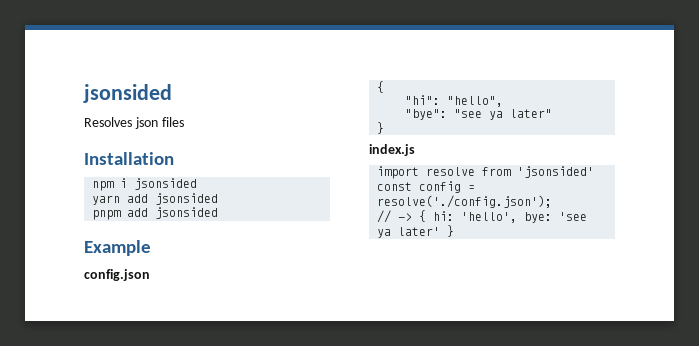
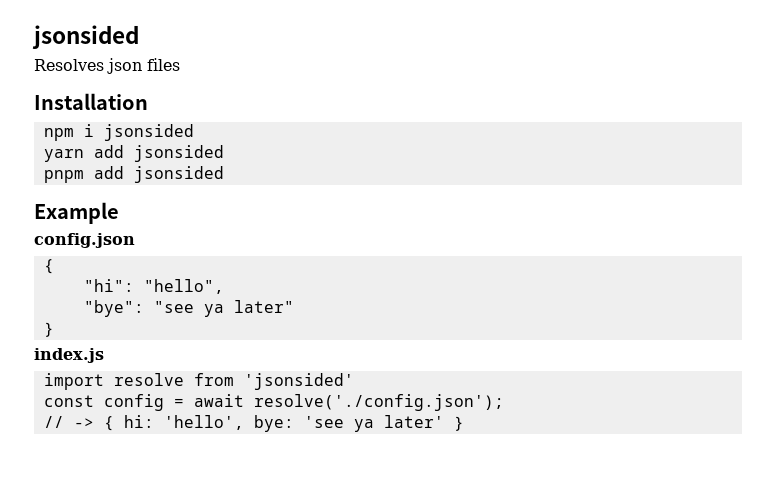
- const config = resolve('./config.json');
+ const config = await resolve('./config.json');

